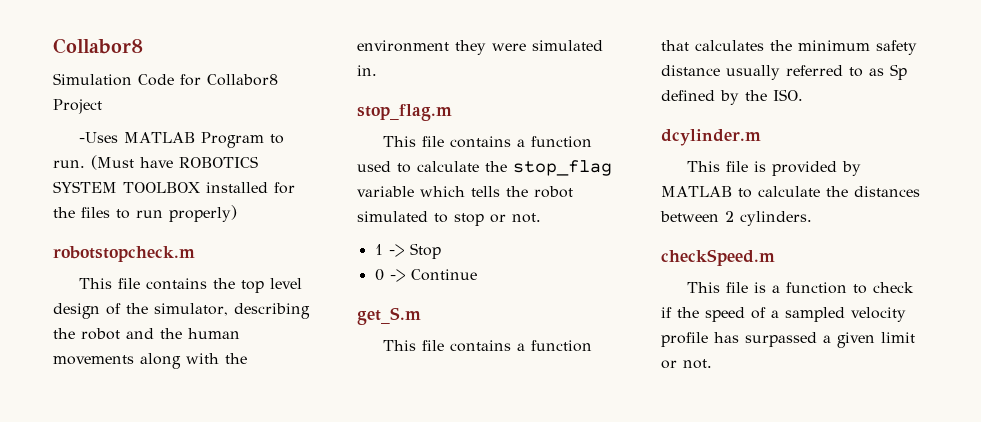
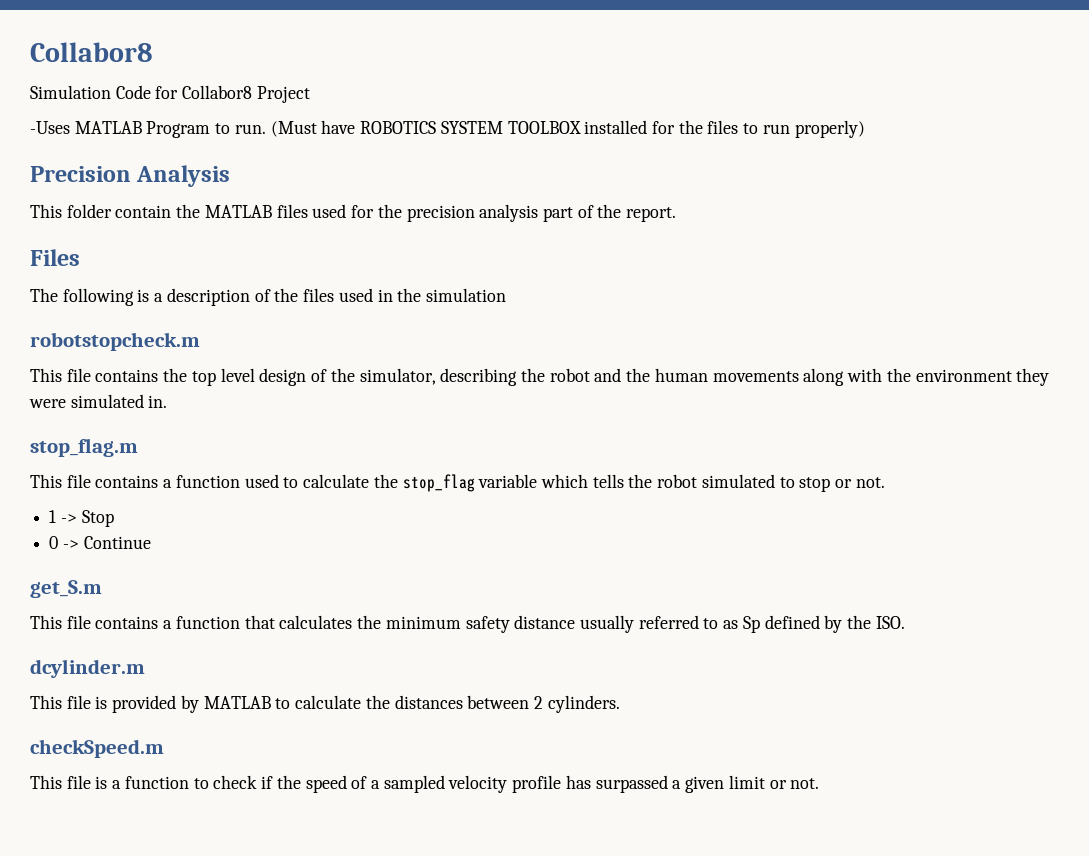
+ Precision Analysis
+ This folder contain the MATLAB files used for the precision analysis part of the report.
+ Files
+ The following is a description of the files used in the simulation

